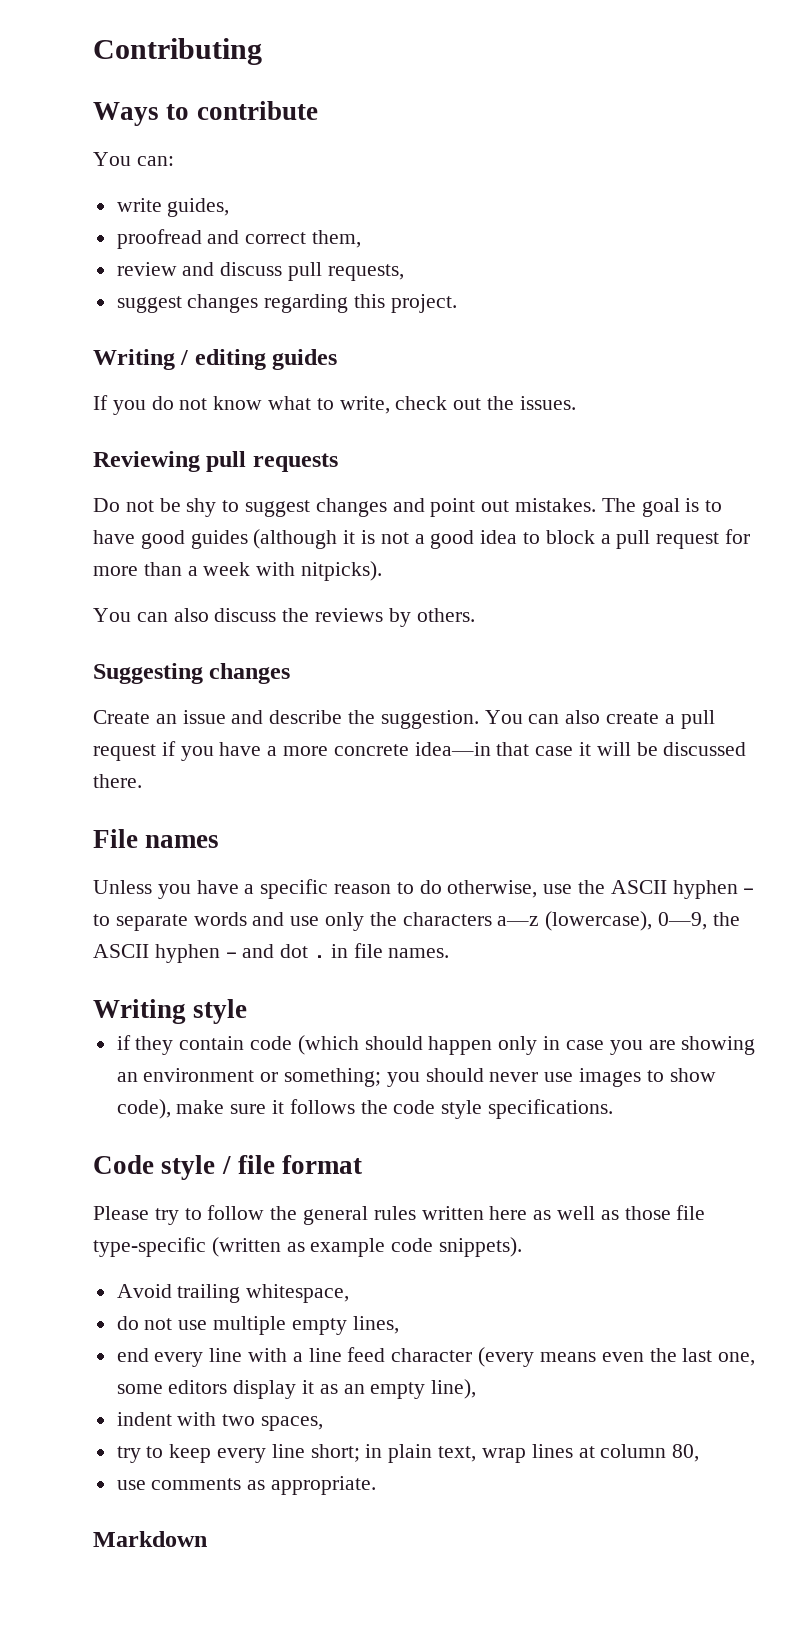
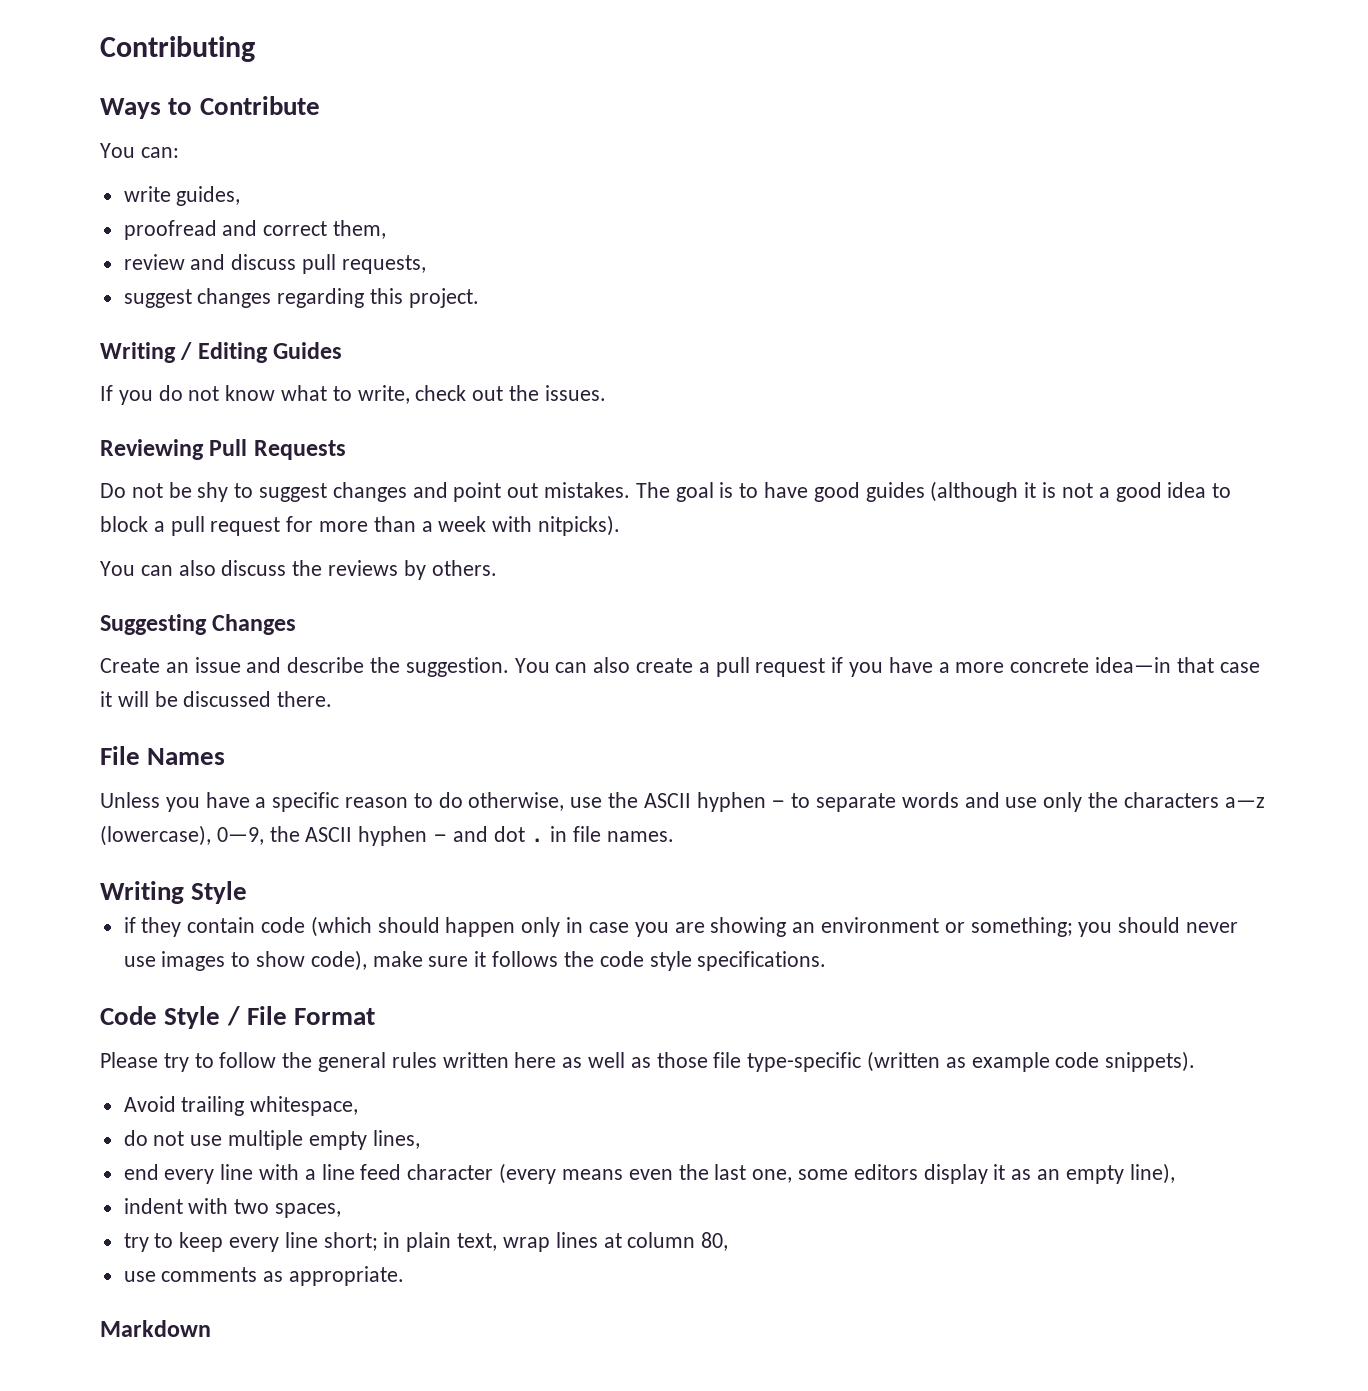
- Ways to contribute
+ Ways to Contribute
- Writing / editing guides
+ Writing / Editing Guides
- Reviewing pull requests
+ Reviewing Pull Requests
- Suggesting changes
+ Suggesting Changes
- File names
+ File Names
- Writing style
+ Writing Style
- Code style / file format
+ Code Style / File Format

